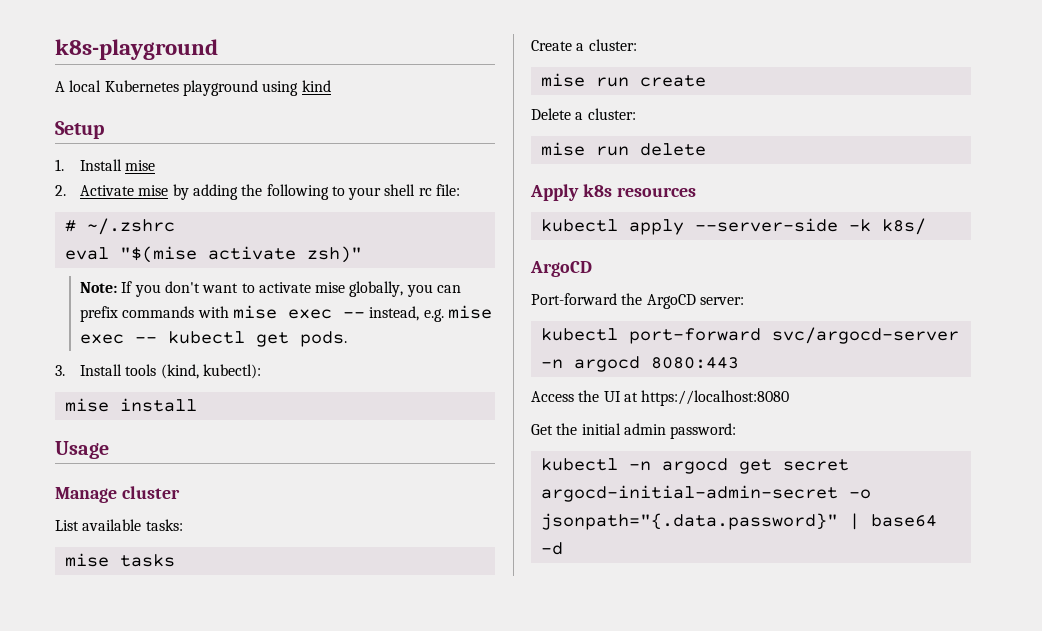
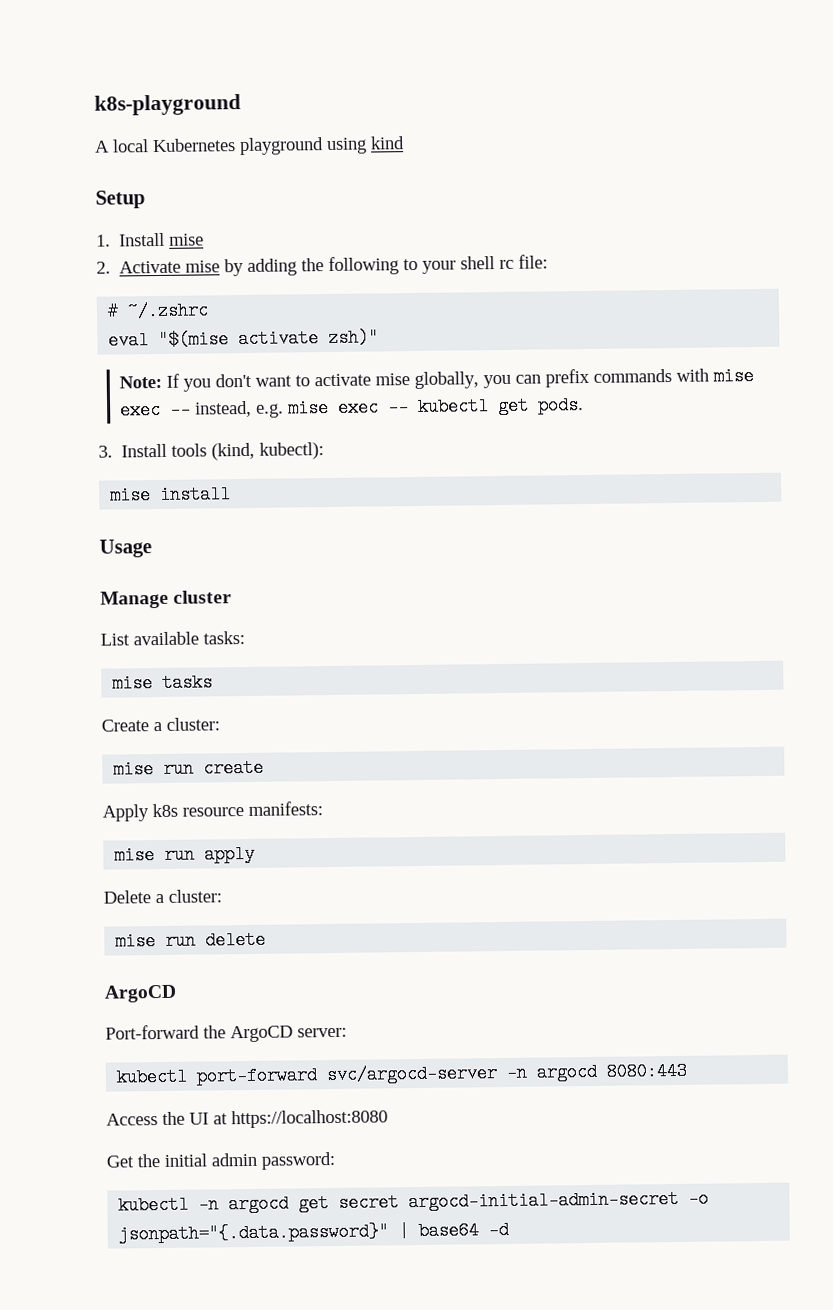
+ Apply k8s resource manifests:
+ mise run apply
- Apply k8s resources
- kubectl apply --server-side -k k8s/

